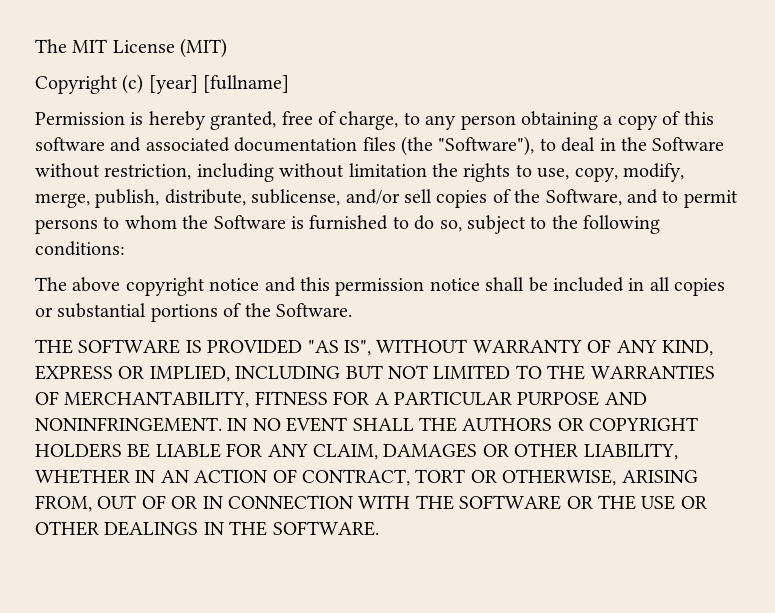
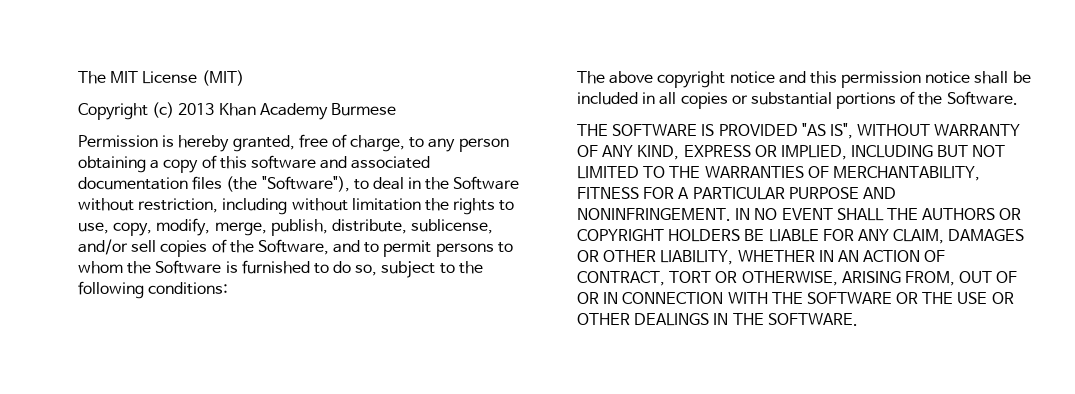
- Copyright (c) [year] [fullname]
+ Copyright (c) 2013 Khan Academy Burmese

